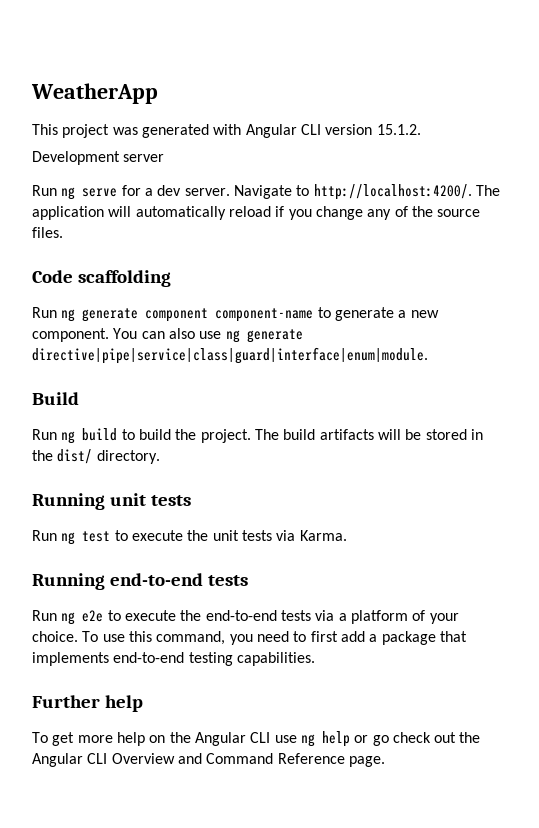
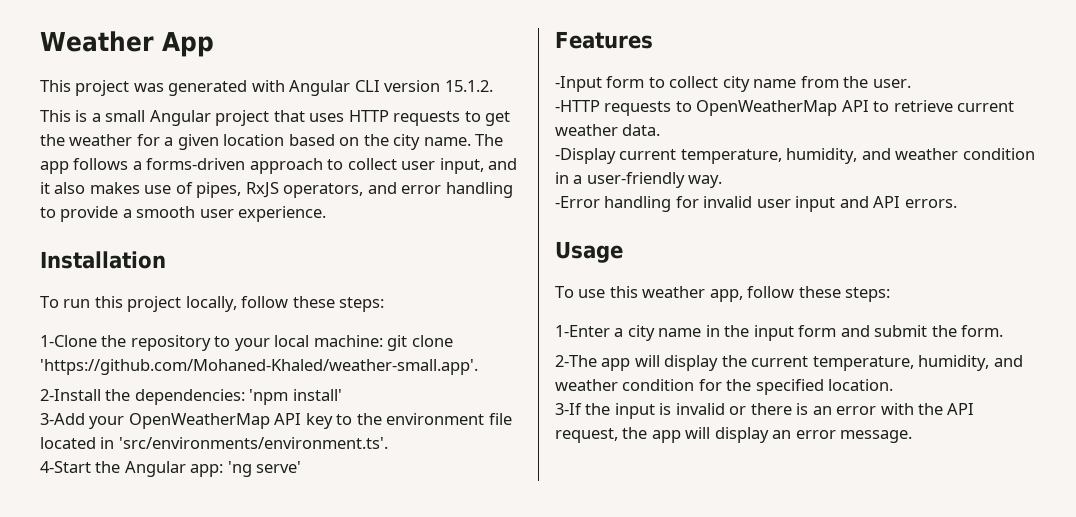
- WeatherApp
+ Weather App
- Development server
- Run ng serve for a dev server. Navigate to http://localhost:4200/. The application will automatically reload if you change any of the source files.
- Code scaffolding
- Run ng generate component component-name to generate a new component. You can also use ng generate directive|pipe|service|class|guard|interface|enum|module.
- Build
- Run ng build to build the project. The build artifacts will be stored in the dist/ directory.
- Running unit tests
- Run ng test to execute the unit tests via Karma.
- Running end-to-end tests
- Run ng e2e to execute the end-to-end tests via a platform of your choice. To use this command, you need to first add a package that implements end-to-end testing capabilities.
- Further help
- To get more help on the Angular CLI use ng help or go check out the Angular CLI Overview and Command Reference page.
+ This is a small Angular project that uses HTTP requests to get the weather for a given location based on the city name. The app follows a forms-driven approach to collect user input, and it also makes use of pipes, RxJS operators, and error handling to provide a smooth user experience.
+ Installation
+ To run this project locally, follow these steps:
+ 1-Clone the repository to your local machine: git clone 'https://github.com/Mohaned-Khaled/weather-small.app'.
+ 2-Install the dependencies: 'npm install'
+ 3-Add your OpenWeatherMap API key to the environment file located in 'src/environments/environment.ts'.
+ 4-Start the Angular app: 'ng serve'
+ Features
+ -Input form to collect city name from the user.
+ -HTTP requests to OpenWeatherMap API to retrieve current weather data.
+ -Display current temperature, humidity, and weather condition in a user-friendly way.
+ -Error handling for invalid user input and API errors.
+ Usage
+ To use this weather app, follow these steps:
+ 1-Enter a city name in the input form and submit the form.
+ 2-The app will display the current temperature, humidity, and weather condition for the specified location.
+ 3-If the input is invalid or there is an error with the API request, the app will display an error message.

